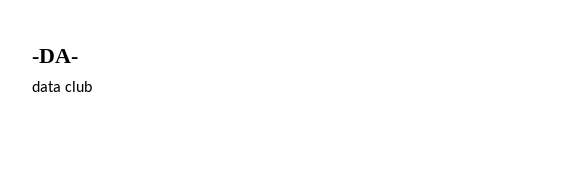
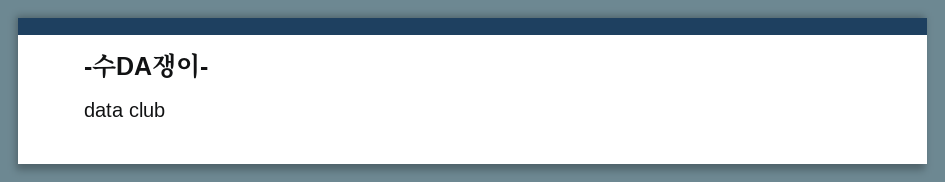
- -DA-
+ -수DA쟁이-

